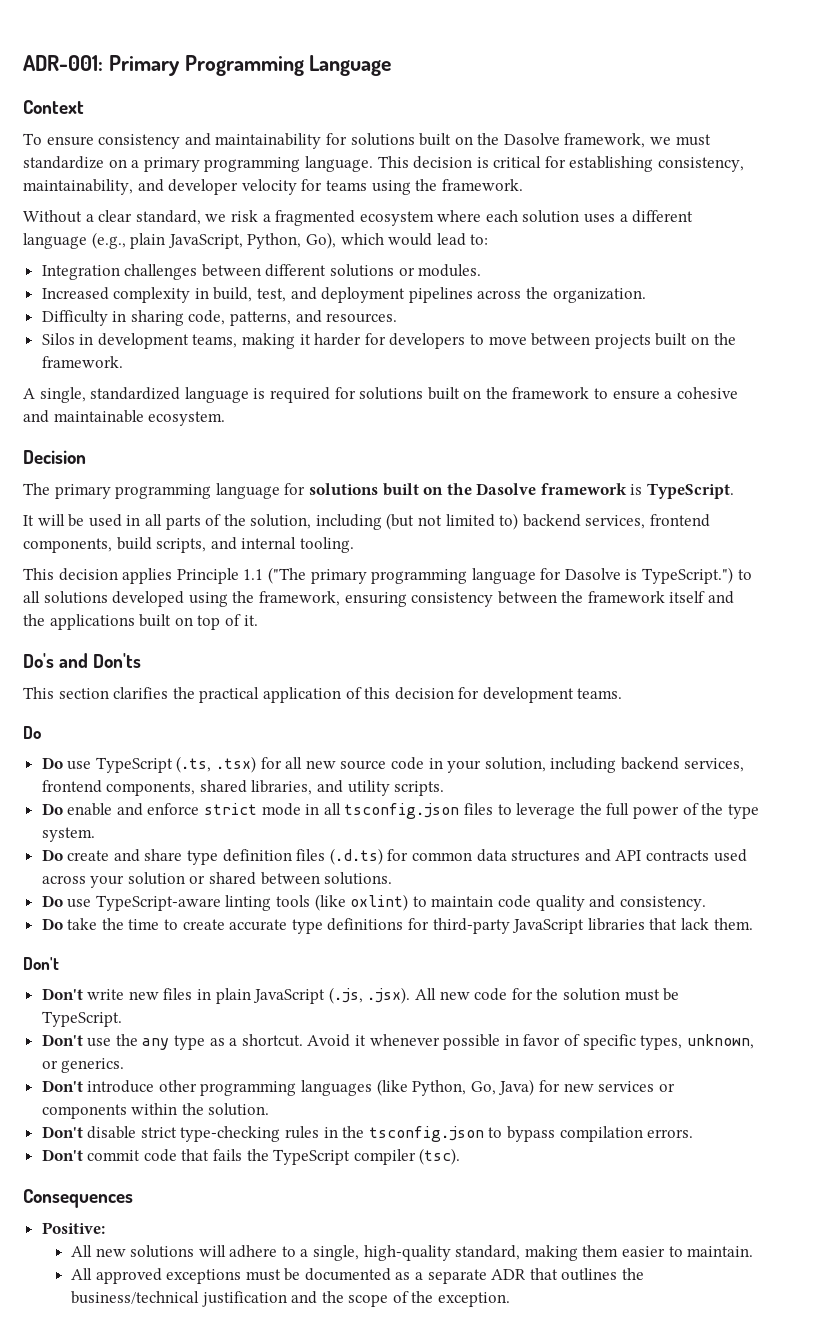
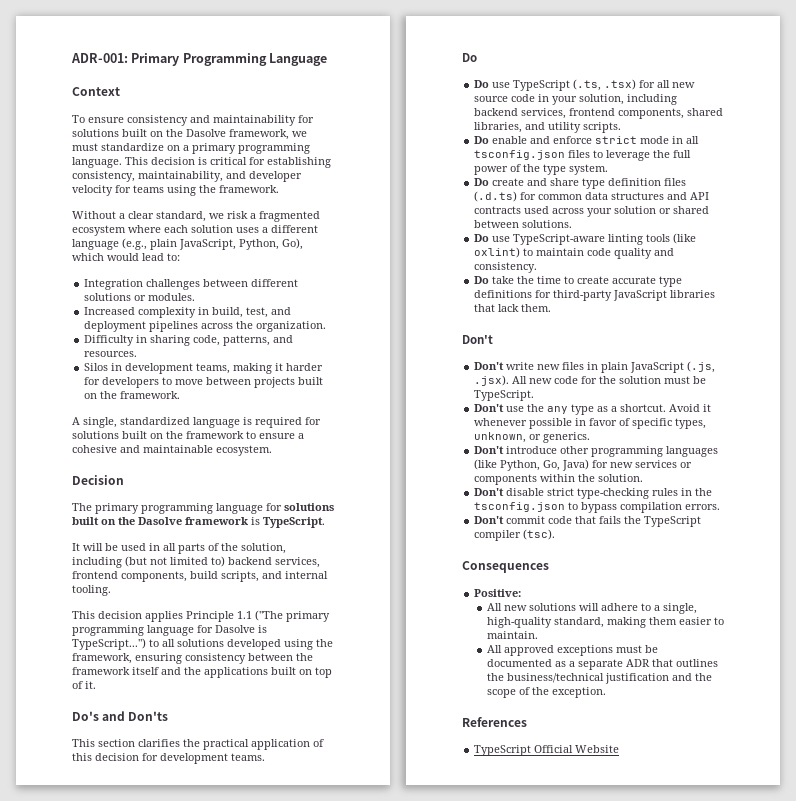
- This decision applies Principle 1.1 ("The primary programming language for Dasolve is TypeScript.") to all solutions developed using the framework, ensuring consistency between the framework itself and the applications built on top of it.
+ This decision applies Principle 1.1 ("The primary programming language for Dasolve is TypeScript...") to all solutions developed using the framework, ensuring consistency between the framework itself and the applications built on top of it.
+ References
+ TypeScript Official Website

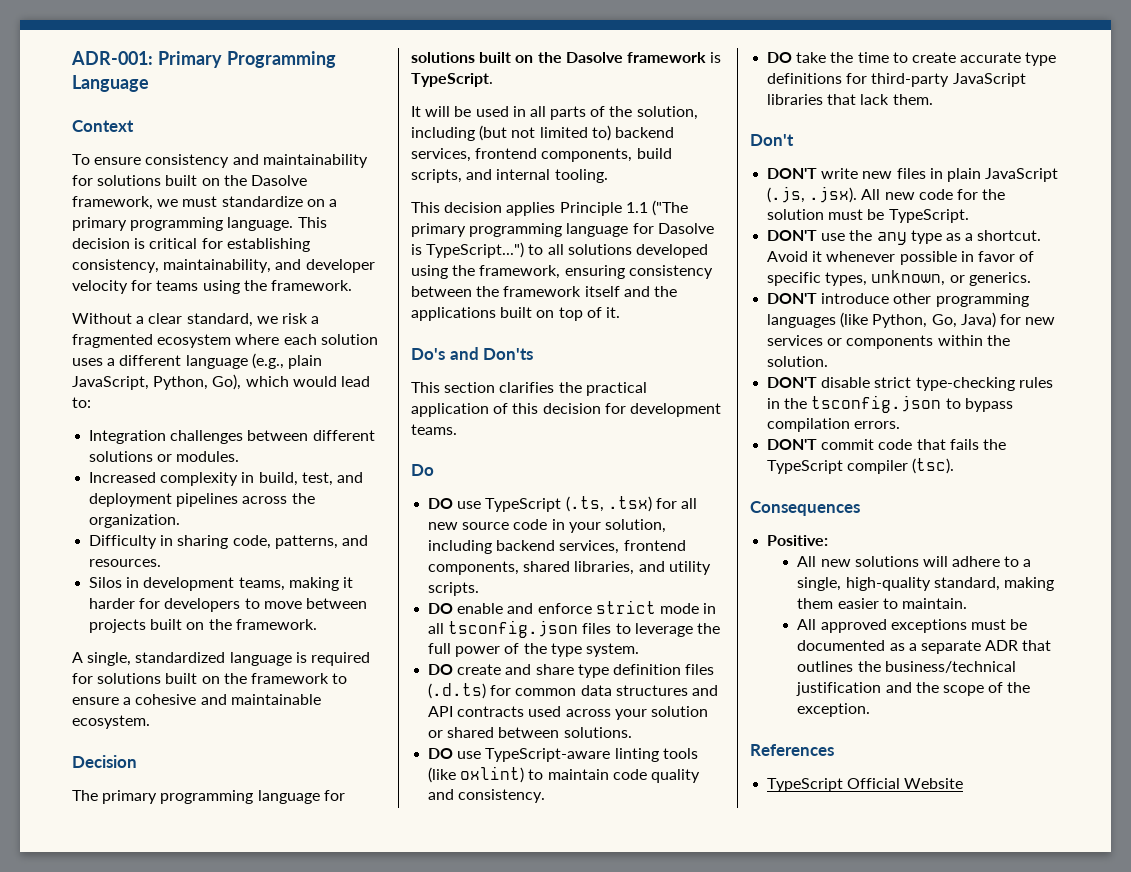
- Do use TypeScript (.ts, .tsx) for all new source code in your solution, including backend services, frontend components, shared libraries, and utility scripts.
+ DO use TypeScript (.ts, .tsx) for all new source code in your solution, including backend services, frontend components, shared libraries, and utility scripts.
- Do enable and enforce strict mode in all tsconfig.json files to leverage the full power of the type system.
+ DO enable and enforce strict mode in all tsconfig.json files to leverage the full power of the type system.
- Do create and share type definition files (.d.ts) for common data structures and API contracts used across your solution or shared between solutions.
+ DO create and share type definition files (.d.ts) for common data structures and API contracts used across your solution or shared between solutions.
- Do use TypeScript-aware linting tools (like oxlint) to maintain code quality and consistency.
+ DO use TypeScript-aware linting tools (like oxlint) to maintain code quality and consistency.
- Do take the time to create accurate type definitions for third-party JavaScript libraries that lack them.
+ DO take the time to create accurate type definitions for third-party JavaScript libraries that lack them.
- Don't write new files in plain JavaScript (.js, .jsx). All new code for the solution must be TypeScript.
+ DON'T write new files in plain JavaScript (.js, .jsx). All new code for the solution must be TypeScript.
- Don't use the any type as a shortcut.
+ DON'T use the any type as a shortcut.
- Don't introduce other programming languages (like Python, Go, Java) for new services or components within the solution.
+ DON'T introduce other programming languages (like Python, Go, Java) for new services or components within the solution.
- Don't disable strict type-checking rules in the tsconfig.json to bypass compilation errors.
+ DON'T disable strict type-checking rules in the tsconfig.json to bypass compilation errors.
- Don't commit code that fails the TypeScript compiler (tsc).
+ DON'T commit code that fails the TypeScript compiler (tsc).

